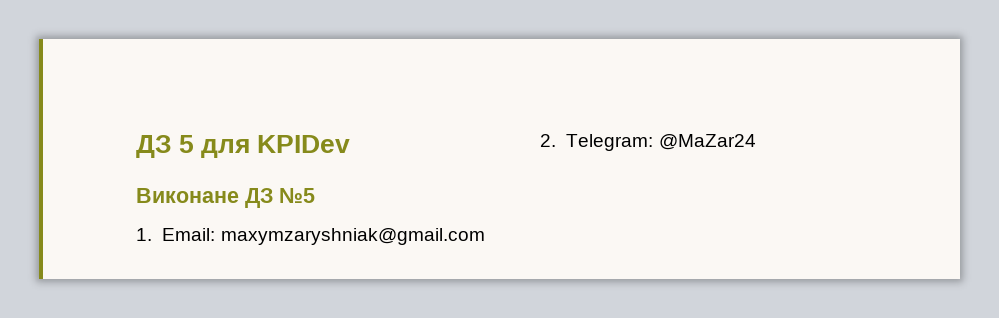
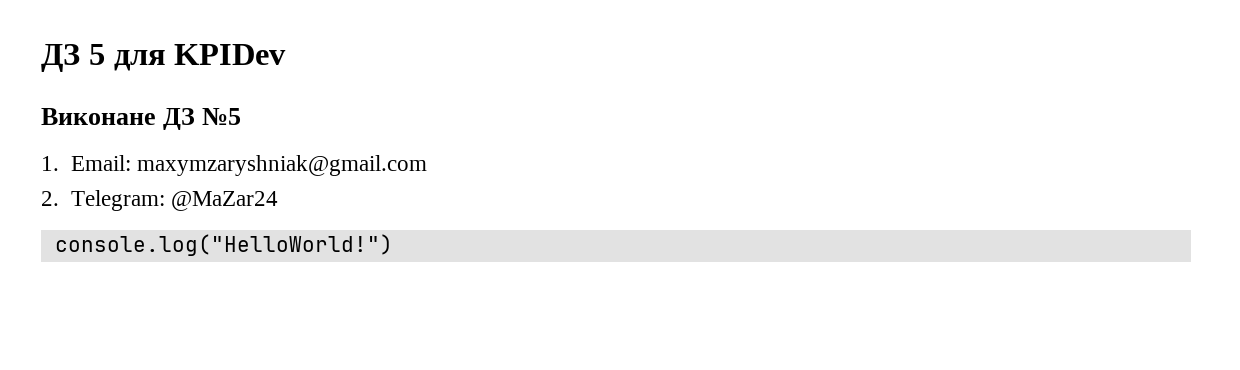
+ console.log("HelloWorld!")

